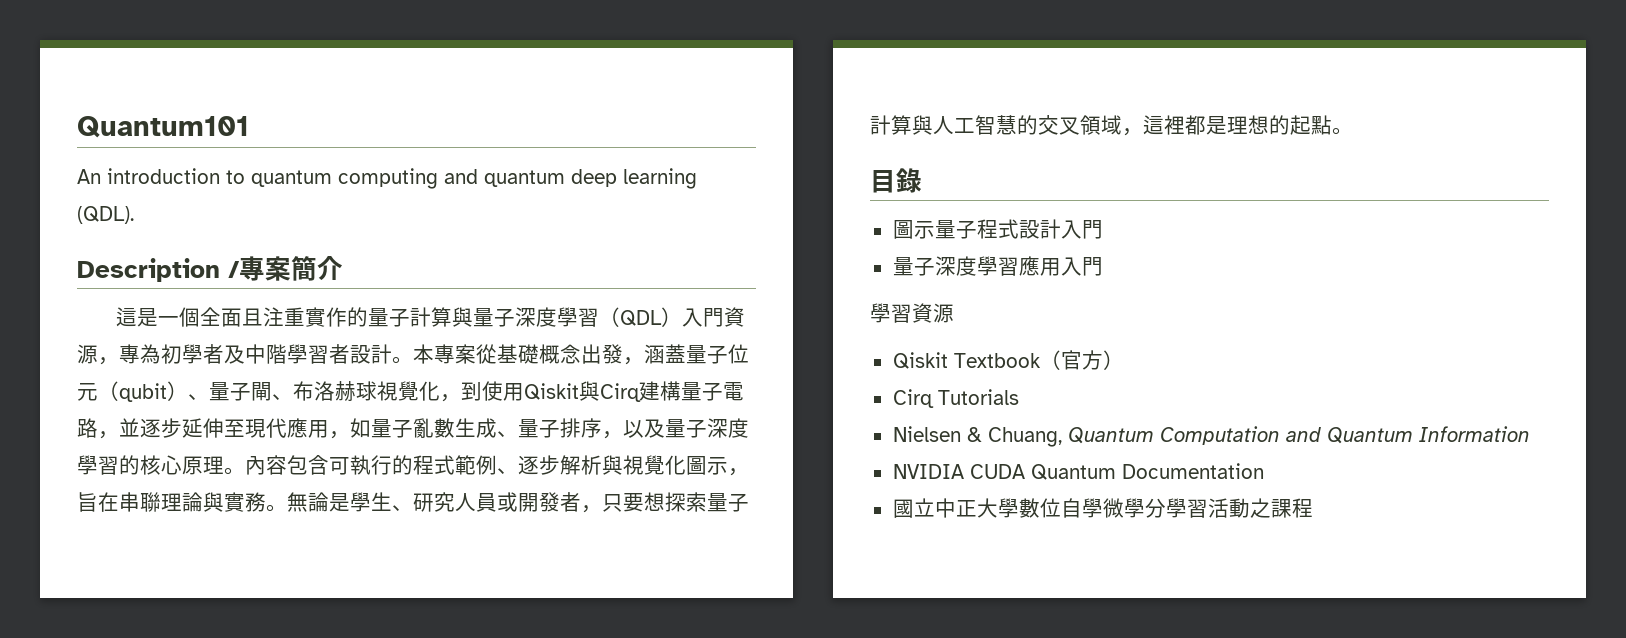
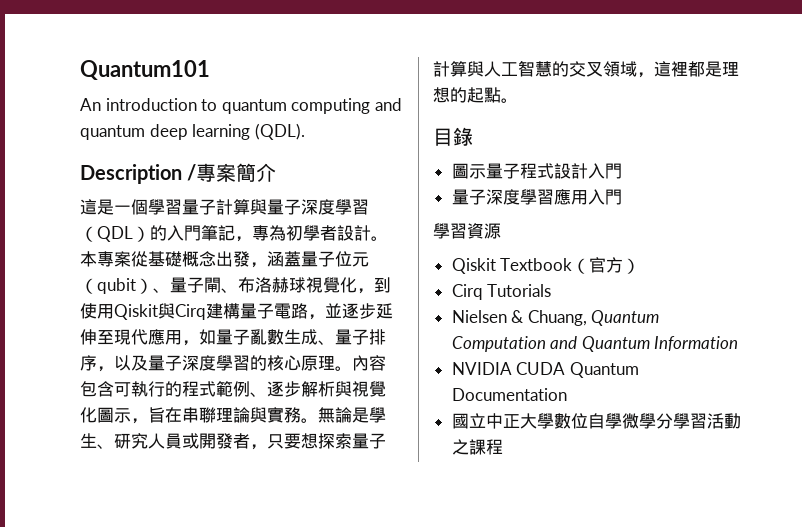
- 這是一個全面且注重實作的量子計算與量子深度學習（QDL）入門資源，專為初學者及中階學習者設計。
+ 這是一個學習量子計算與量子深度學習（QDL）的入門筆記，專為初學者設計。

